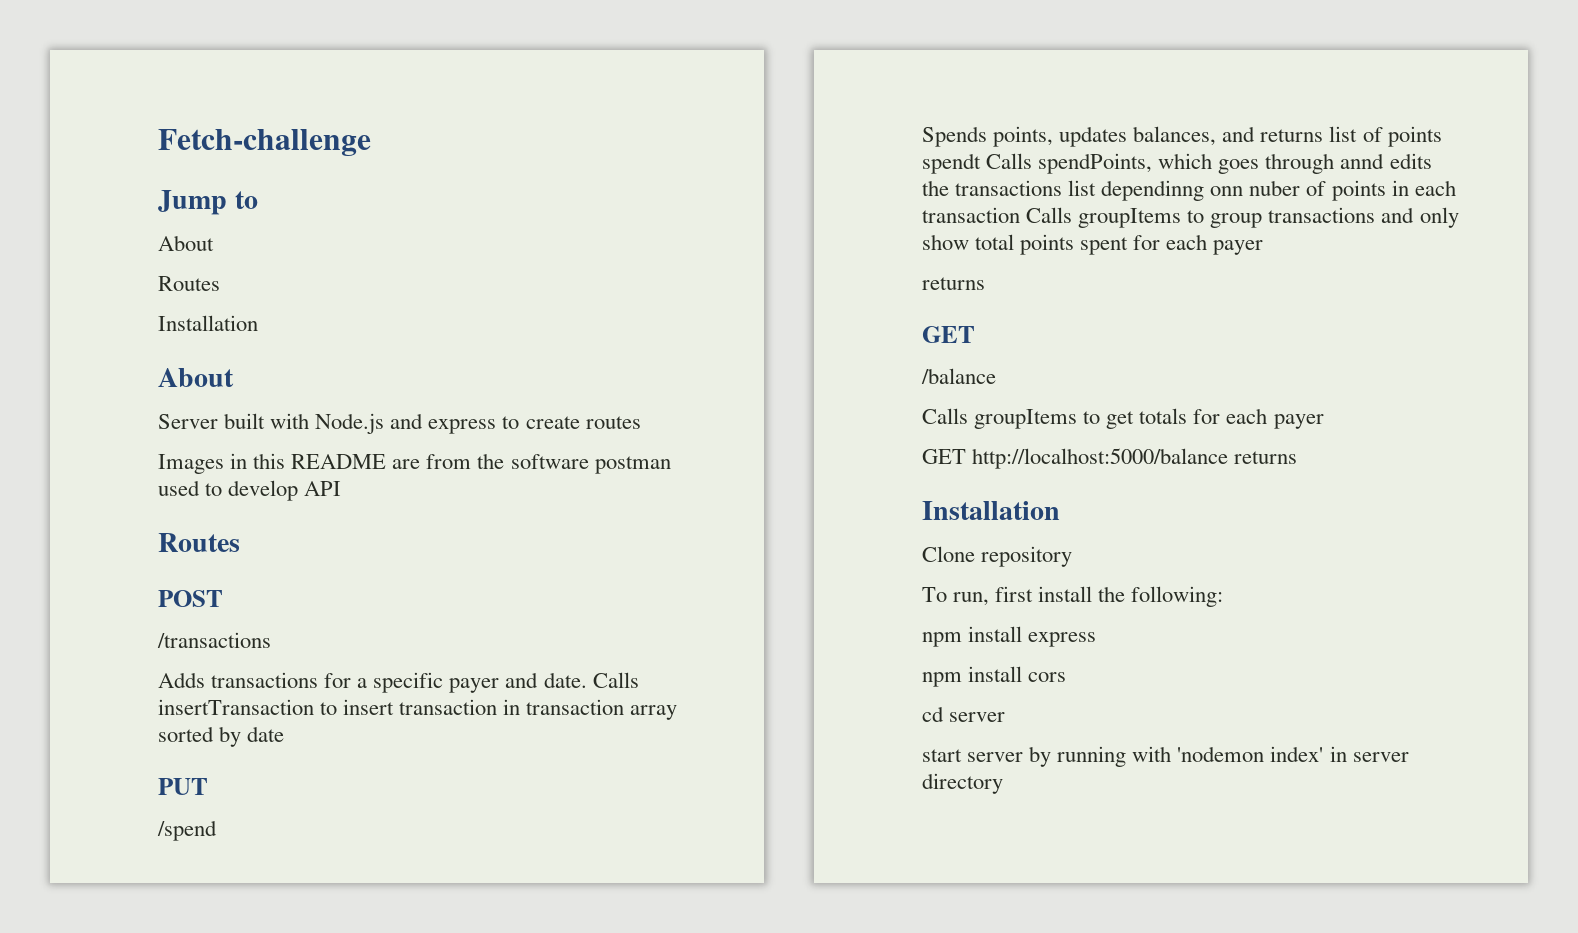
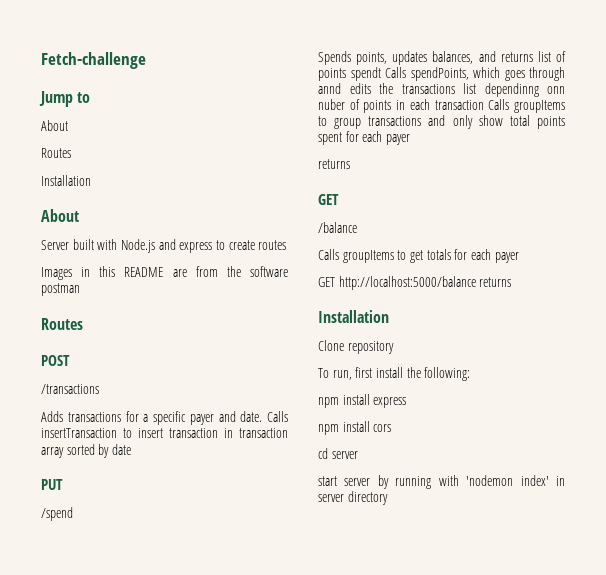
- Images in this README are from the software postman used to develop API
+ Images in this README are from the software postman

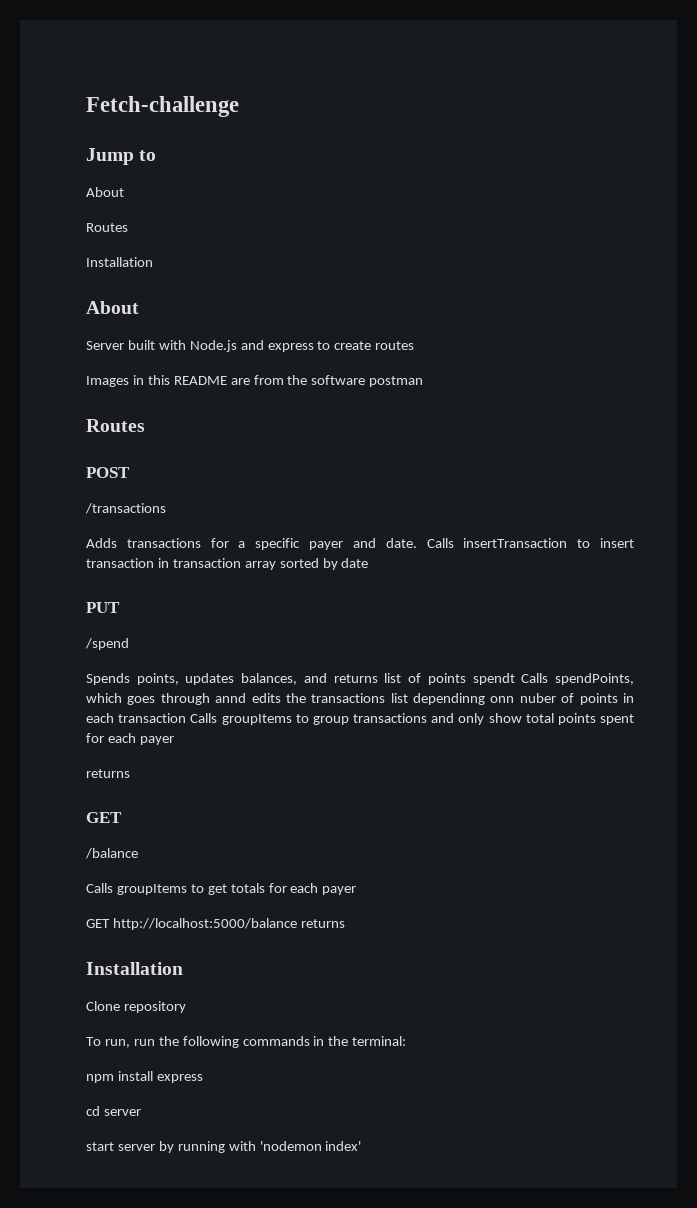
- To run, first install the following:
+ To run, run the following commands in the terminal:
- npm install cors
- start server by running with 'nodemon index' in server directory
+ start server by running with 'nodemon index'

